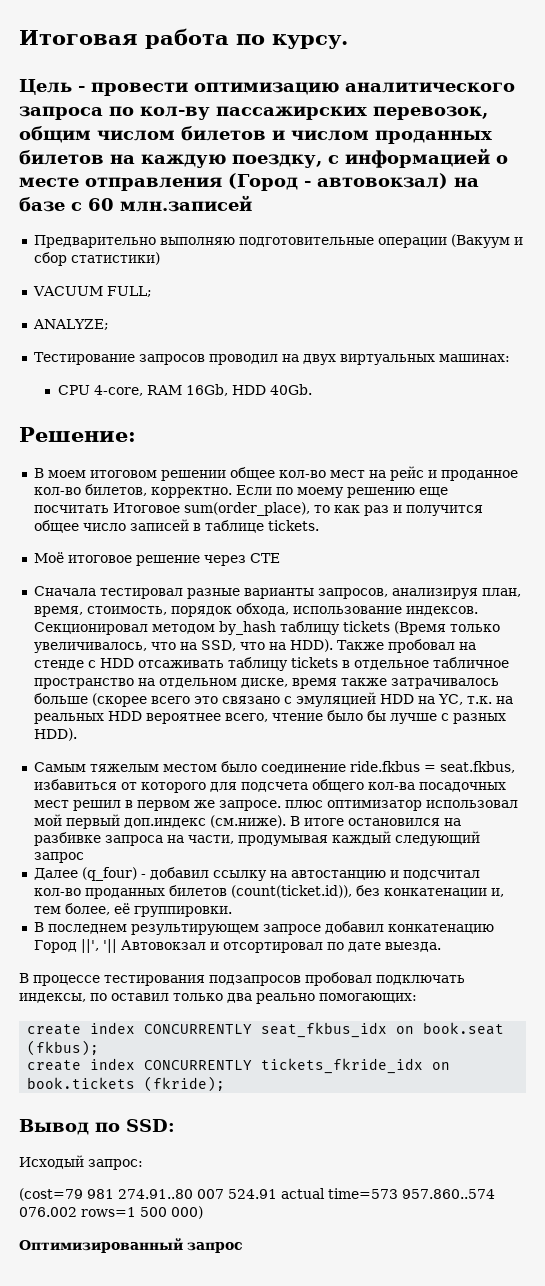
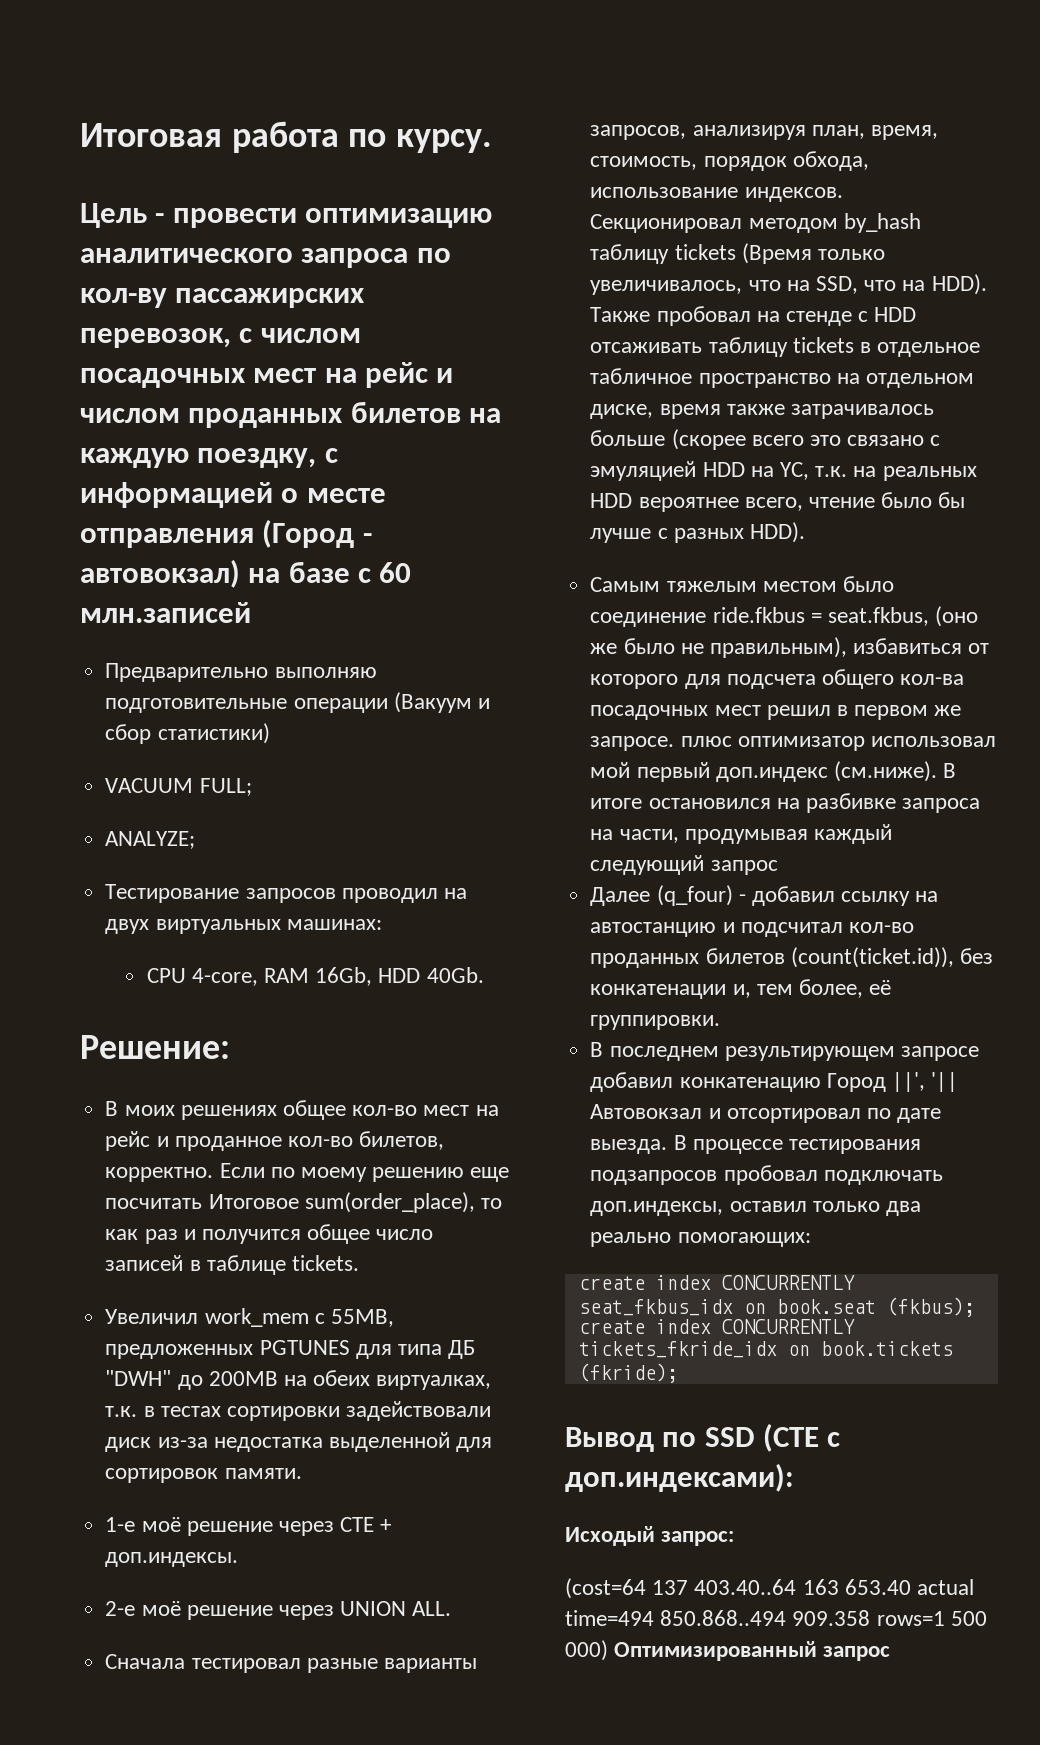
- Цель - провести оптимизацию аналитического запроса по кол-ву пассажирских перевозок, общим числом билетов и числом проданных билетов на каждую поездку, с информацией о месте отправления (Город - автовокзал) на базе с 60 млн.записей
+ Цель - провести оптимизацию аналитического запроса по кол-ву пассажирских перевозок, с числом посадочных мест на рейс и числом проданных билетов на каждую поездку, с информацией о месте отправления (Город - автовокзал) на базе с 60 млн.записей
- В моем итоговом решении общее кол-во мест на рейс и проданное кол-во билетов, корректно.
+ В моих решениях общее кол-во мест на рейс и проданное кол-во билетов, корректно.
- Моё итоговое решение через CTE
+ Увеличил work_mem с 55MB, предложенных PGTUNES для типа ДБ "DWH" до 200MB на обеих виртуалках, т.к. в тестах сортировки задействовали диск из-за недостатка выделенной для сортировок памяти.
+ 1-е моё решение через CTE + доп.индексы.
+ 2-е моё решение через UNION ALL.
- Самым тяжелым местом было соединение ride.fkbus = seat.fkbus, избавиться от которого для подсчета общего кол-ва посадочных мест решил в первом же запросе. плюс оптимизатор использовал мой первый доп.индекс (см.ниже). В итоге остановился на разбивке запроса на части, продумывая каждый следующий запрос
+ Самым тяжелым местом было соединение ride.fkbus = seat.fkbus, (оно же было не правильным), избавиться от которого для подсчета общего кол-ва посадочных мест решил в первом же запросе. плюс оптимизатор использовал мой первый доп.индекс (см.ниже). В итоге остановился на разбивке запроса на части, продумывая каждый следующий запрос
- В последнем результирующем запросе добавил конкатенацию Город ||', '|| Автовокзал и отсортировал по дате выезда.
- В процессе тестирования подзапросов пробовал подключать индексы, по оставил только два реально помогающих:
+ В последнем результирующем запросе добавил конкатенацию Город ||', '|| Автовокзал и отсортировал по дате выезда. В процессе тестирования подзапросов пробовал подключать доп.индексы, оставил только два реально помогающих:
- Вывод по SSD:
+ Вывод по SSD (CTE с доп.индексами):
  Исходый запрос:
- (cost=79 981 274.91..80 007 524.91 actual time=573 957.860..574 076.002 rows=1 500 000)
- Оптимизированный запрос
+ (cost=64 137 403.40..64 163 653.40 actual time=494 850.868..494 909.358 rows=1 500 000) Оптимизированный запрос

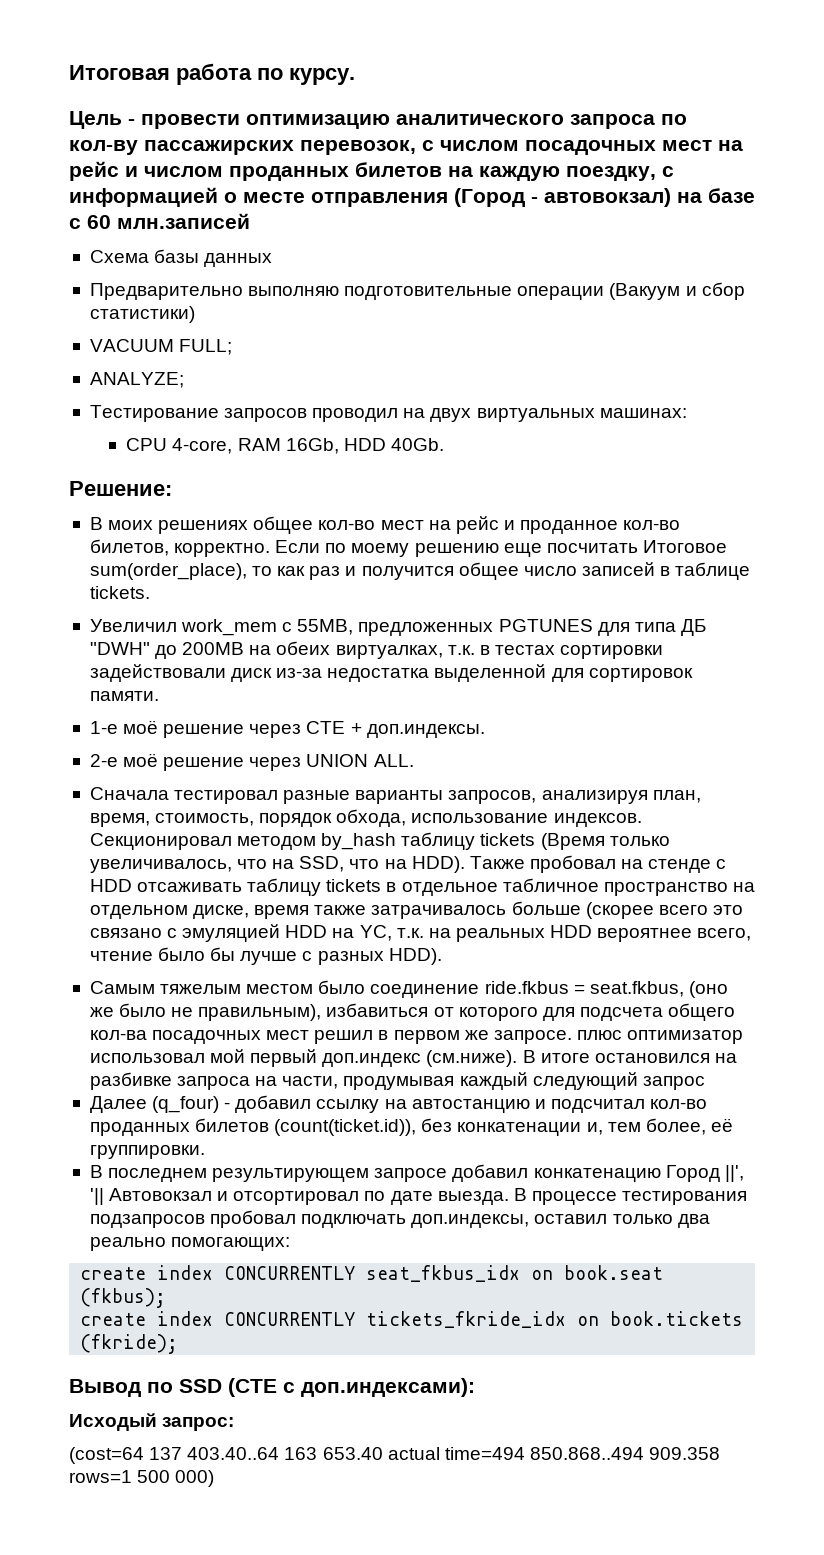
+ Схема базы данных
- (cost=64 137 403.40..64 163 653.40 actual time=494 850.868..494 909.358 rows=1 500 000) Оптимизированный запрос
+ (cost=64 137 403.40..64 163 653.40 actual time=494 850.868..494 909.358 rows=1 500 000)

